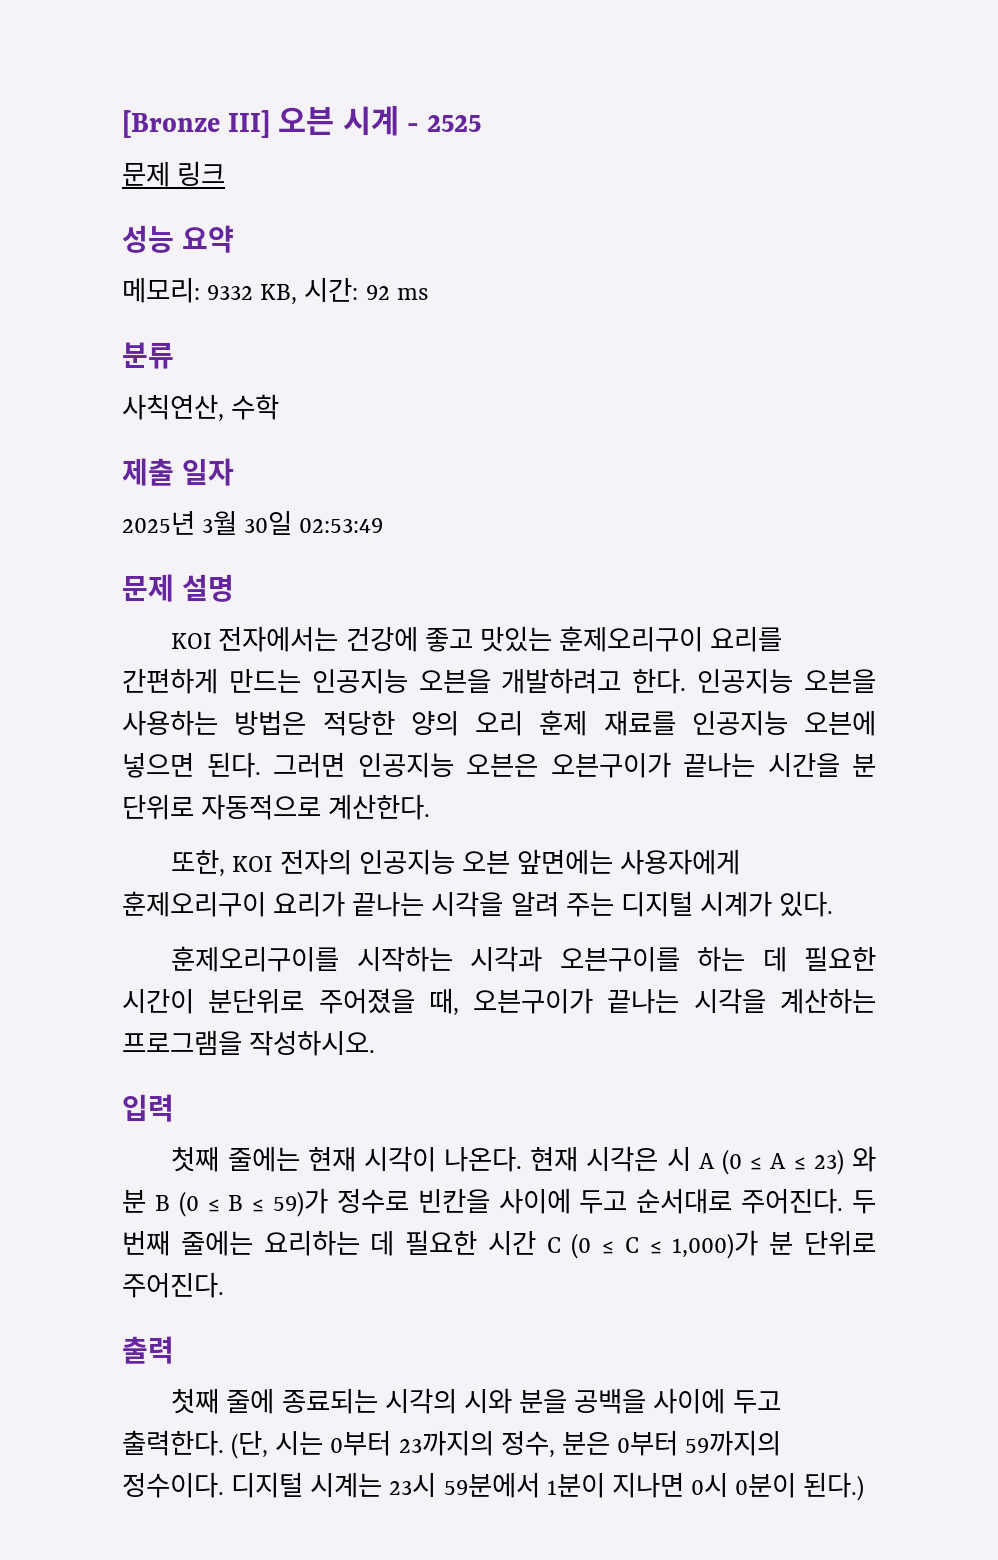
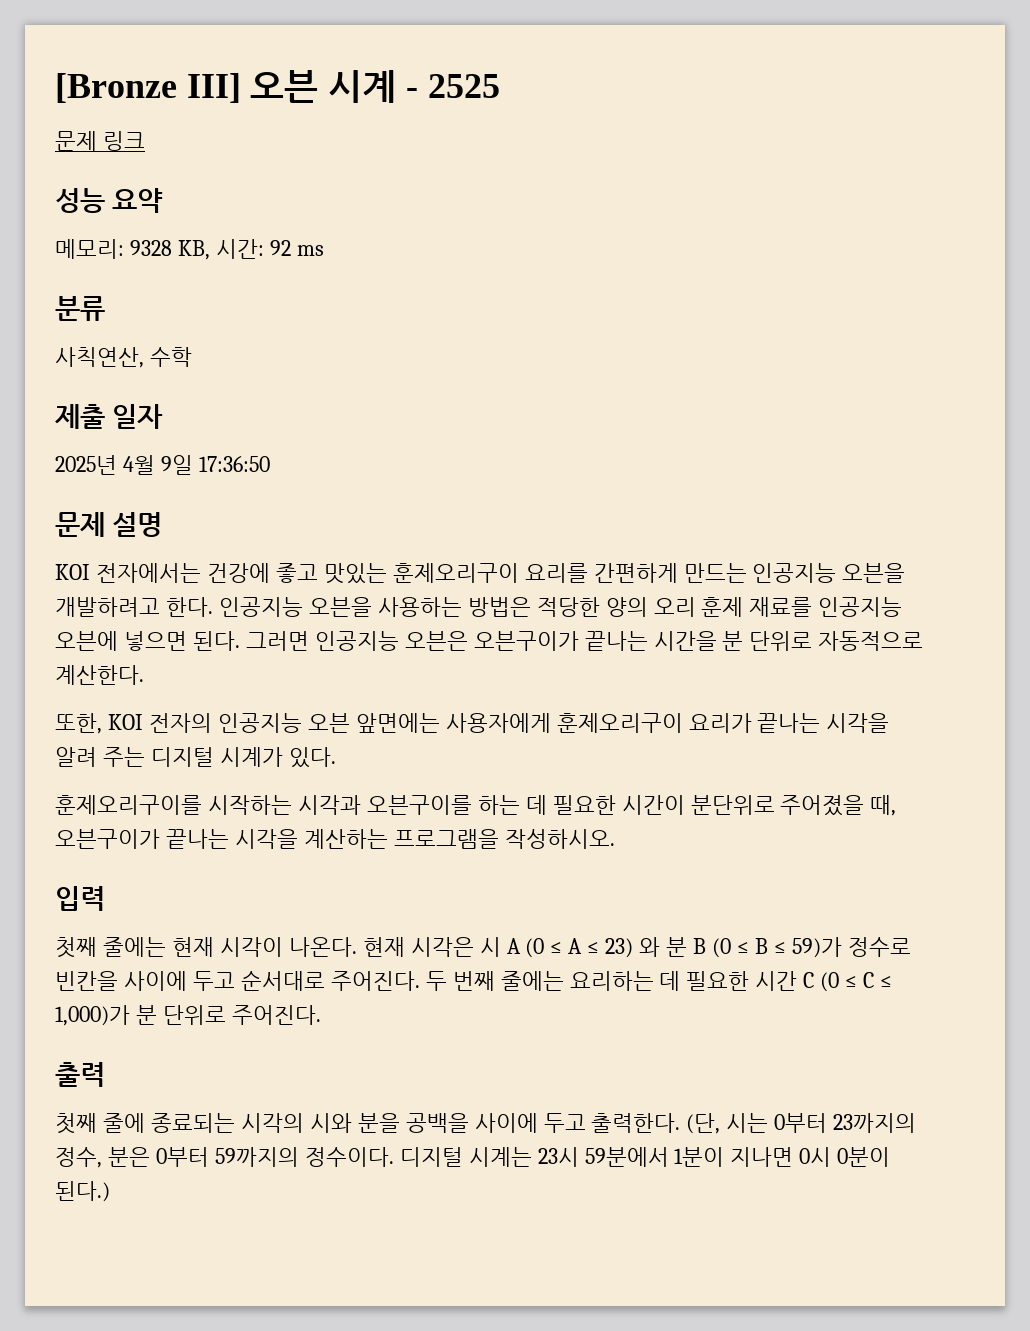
- 메모리: 9332 KB, 시간: 92 ms
+ 메모리: 9328 KB, 시간: 92 ms
- 2025년 3월 30일 02:53:49
+ 2025년 4월 9일 17:36:50

